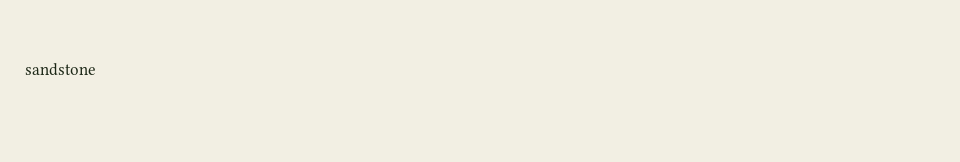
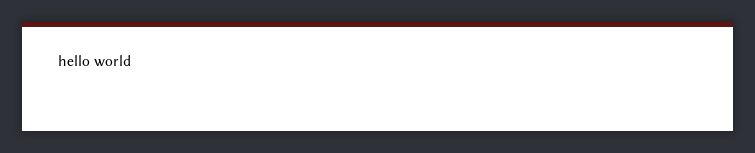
- sandstone
+ hello world

